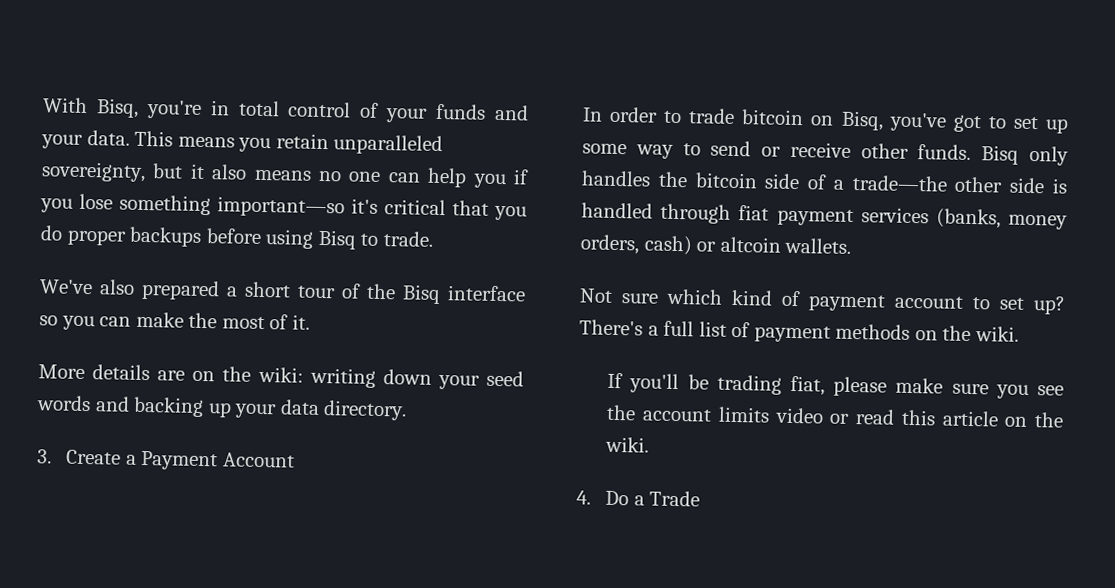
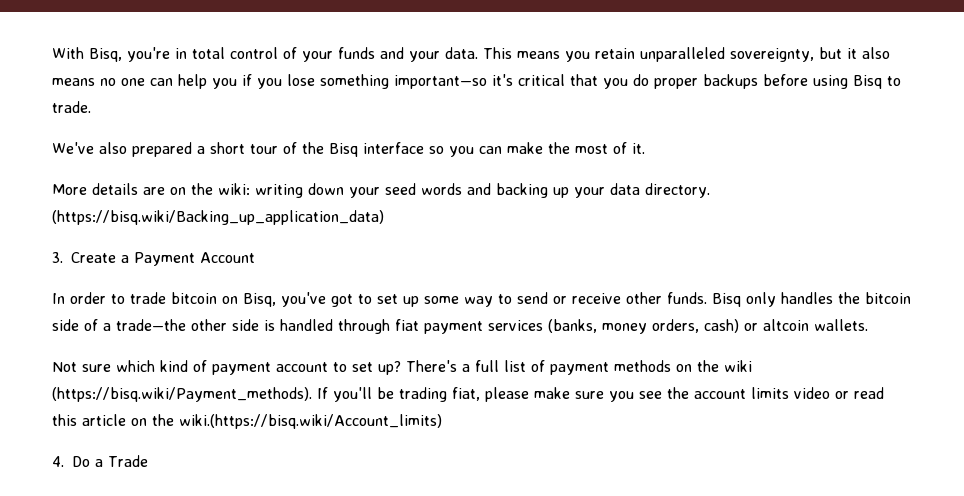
+ (https://bisq.wiki/Backing_up_application_data)
- There's a full list of payment methods on the wiki.
- If you'll be trading fiat, please make sure you see the account limits video or read this article on the wiki.
+ There's a full list of payment methods on the wiki (https://bisq.wiki/Payment_methods). If you'll be trading fiat, please make sure you see the account limits video or read this article on the wiki.(https://bisq.wiki/Account_limits)

